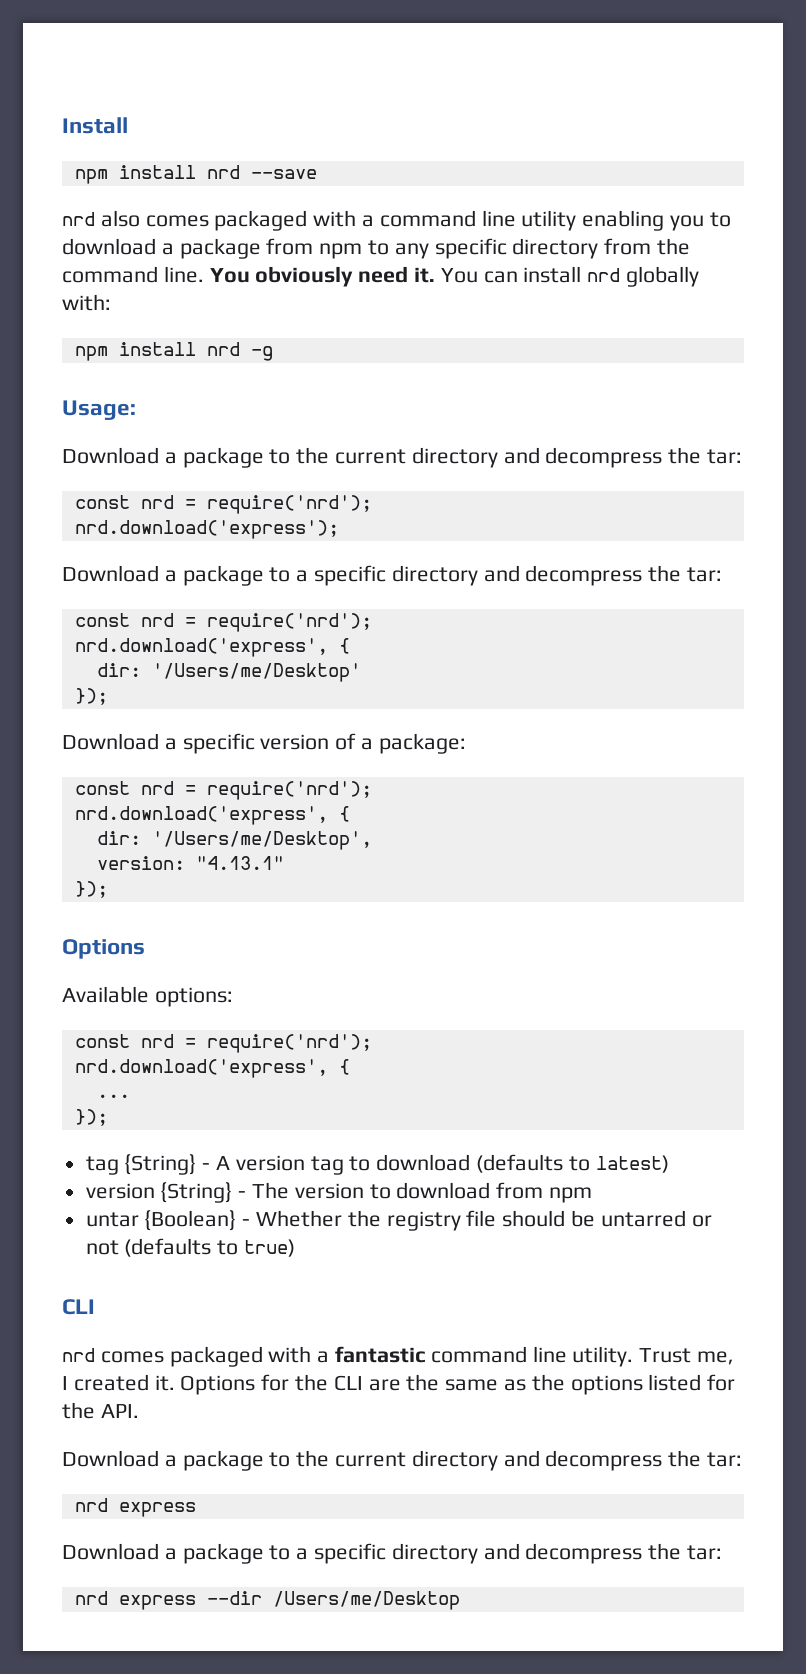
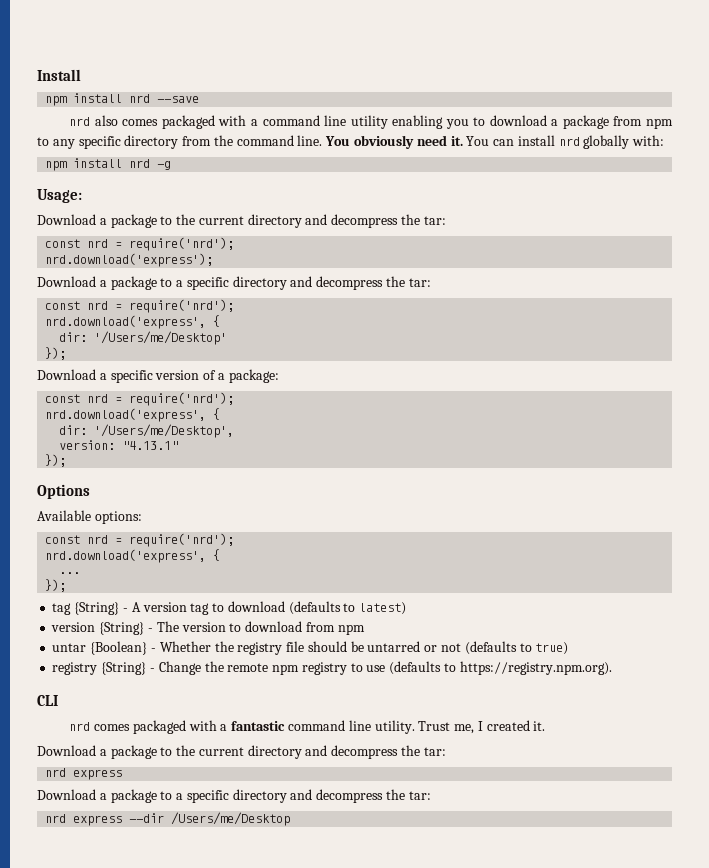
+ registry {String} - Change the remote npm registry to use (defaults to https://registry.npm.org).
- Options for the CLI are the same as the options listed for the API.

